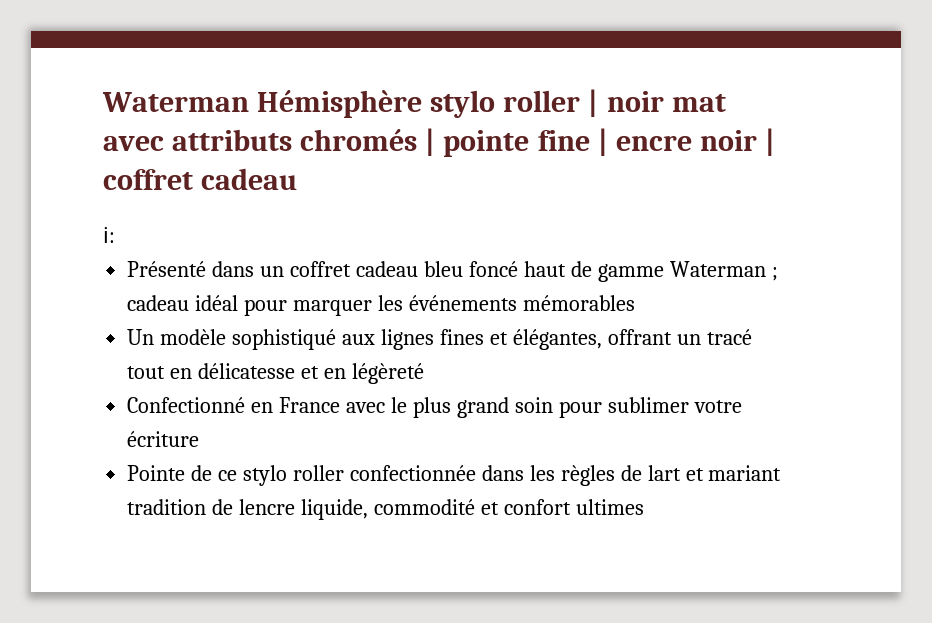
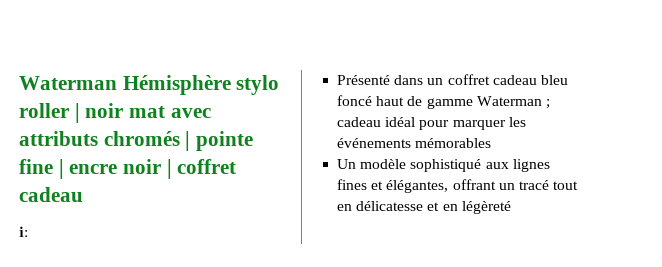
- Confectionné en France avec le plus grand soin pour sublimer votre écriture
- Pointe de ce stylo roller confectionnée dans les règles de lart et mariant tradition de lencre liquide, commodité et confort ultimes

